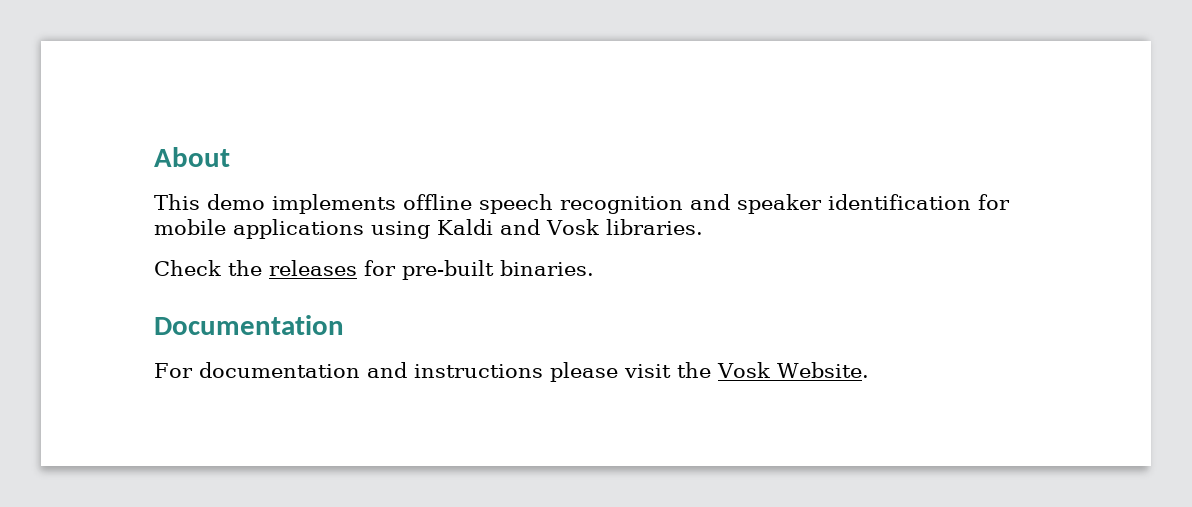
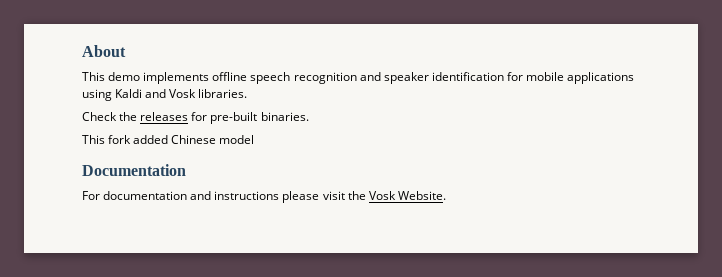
+ This fork added Chinese model

